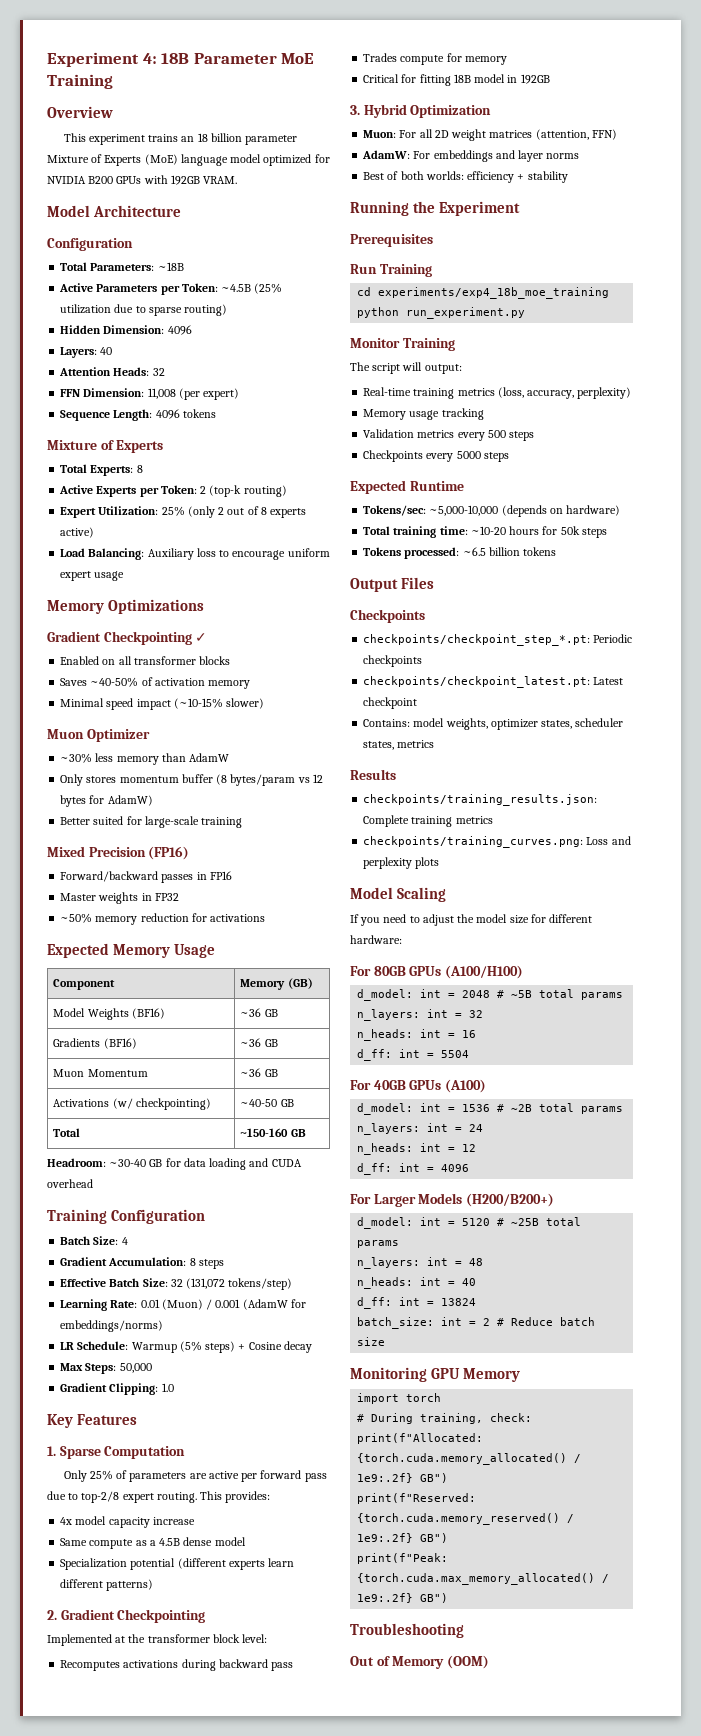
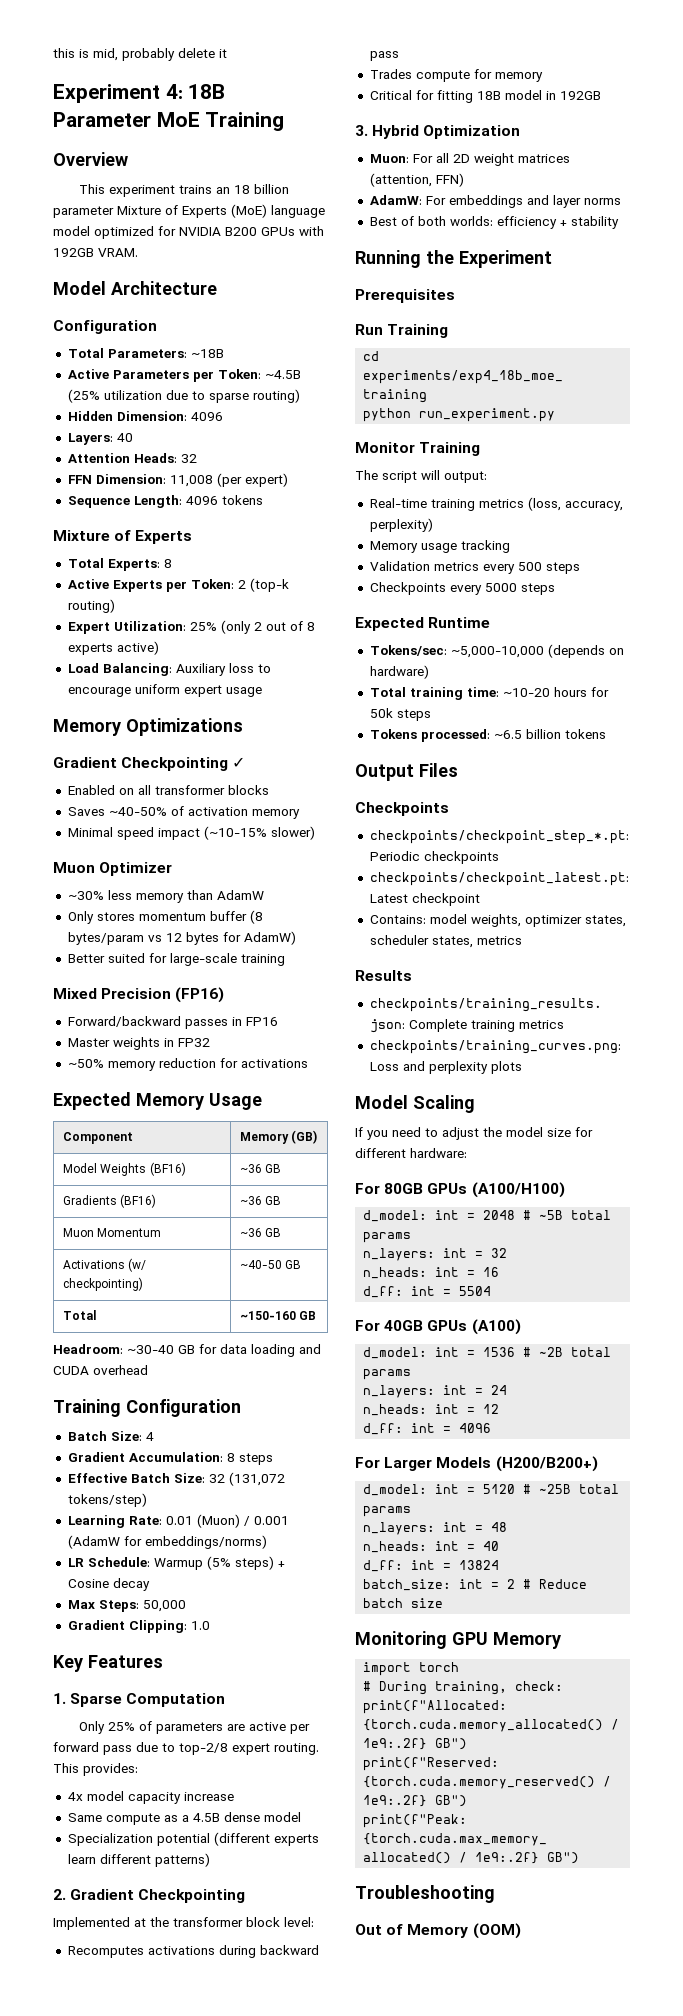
+ this is mid, probably delete it

